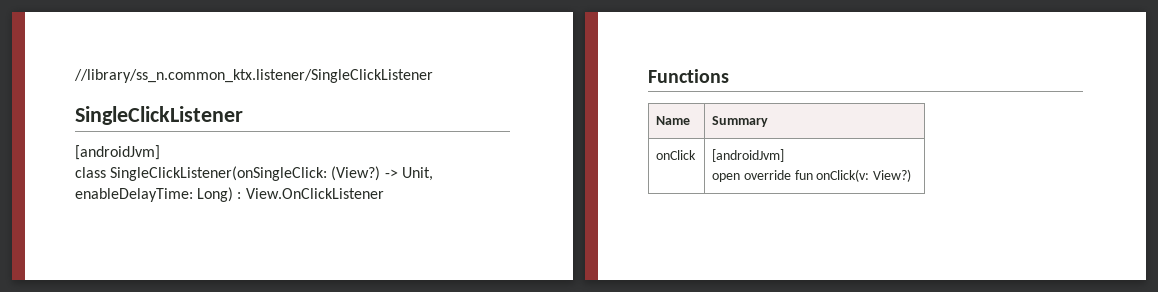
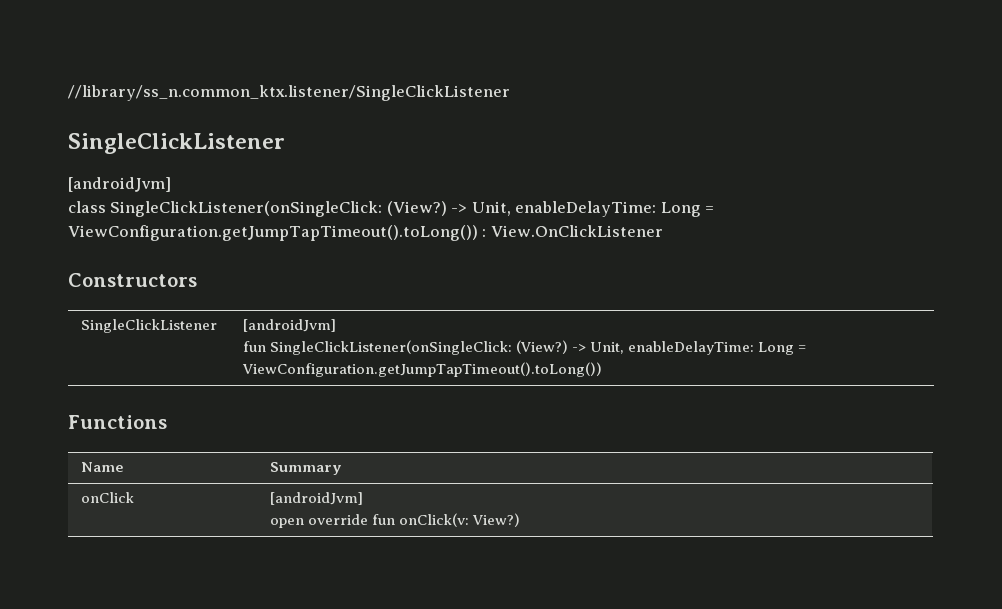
- -> Unit, enableDelayTime: Long) : View.OnClickListener
+ -> Unit, enableDelayTime: Long = ViewConfiguration.getJumpTapTimeout().toLong()) : View.OnClickListener
+ Constructors
+ SingleClickListener | [androidJvm]
+ fun SingleClickListener(onSingleClick: (View?) -> Unit, enableDelayTime: Long = ViewConfiguration.getJumpTapTimeout().toLong())

